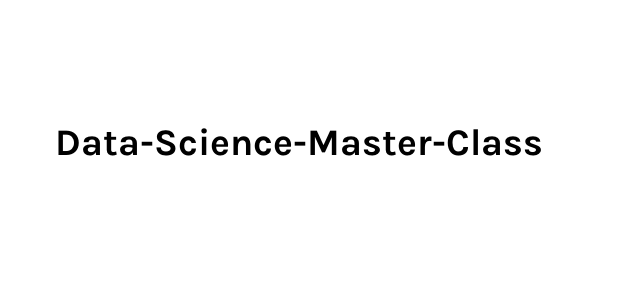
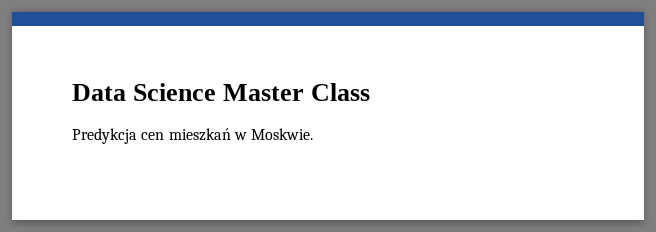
- Data-Science-Master-Class
+ Data Science Master Class
+ Predykcja cen mieszkań w Moskwie.

